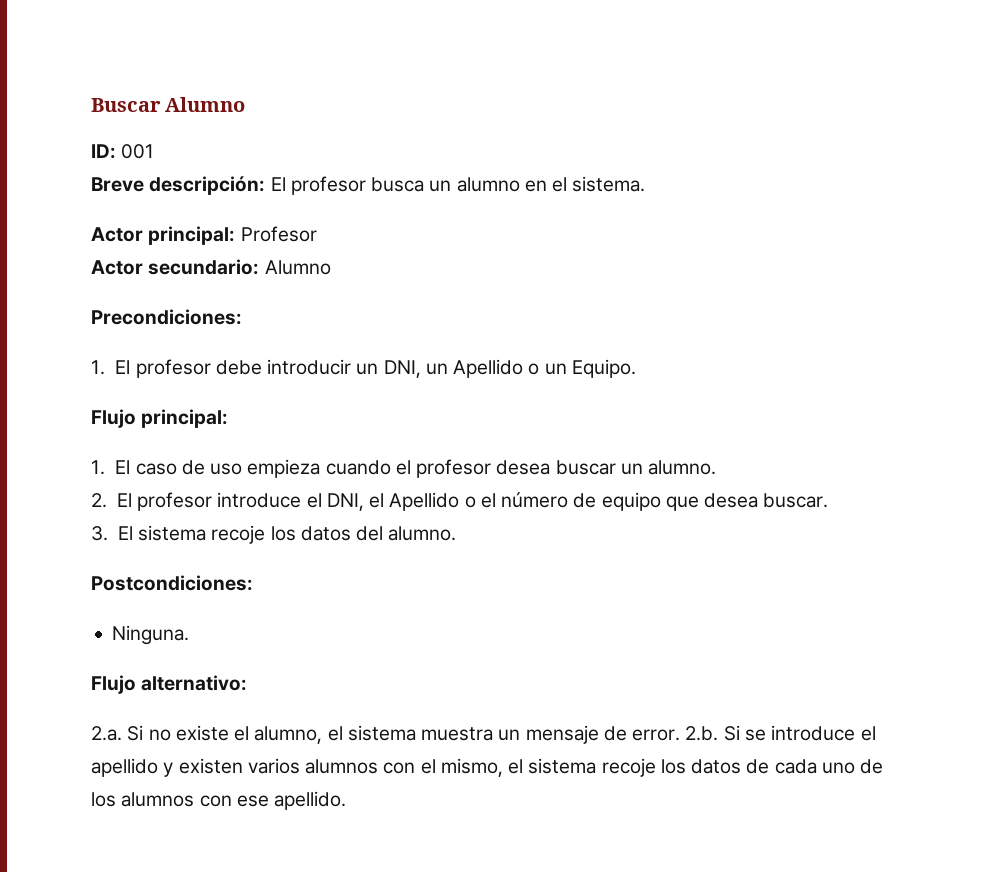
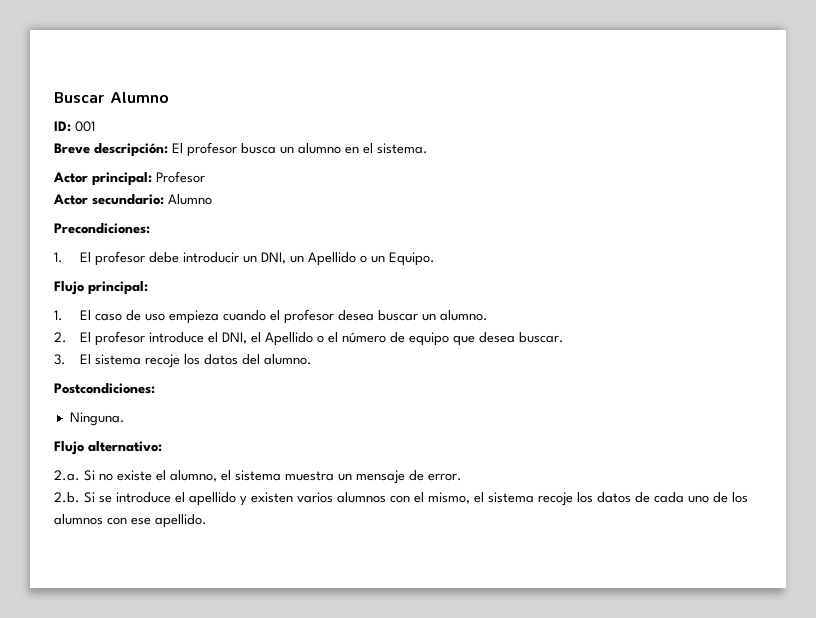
- 2.a. Si no existe el alumno, el sistema muestra un mensaje de error. 2.b. Si se introduce el apellido y existen varios alumnos con el mismo, el sistema recoje los datos de cada uno de los alumnos con ese apellido.
+ 2.a. Si no existe el alumno, el sistema muestra un mensaje de error.
+ 2.b. Si se introduce el apellido y existen varios alumnos con el mismo, el sistema recoje los datos de cada uno de los alumnos con ese apellido.

